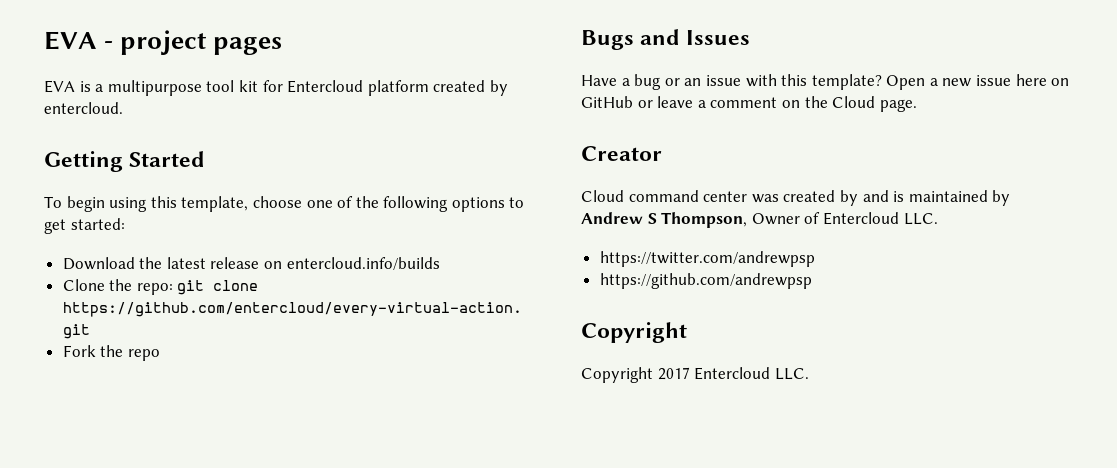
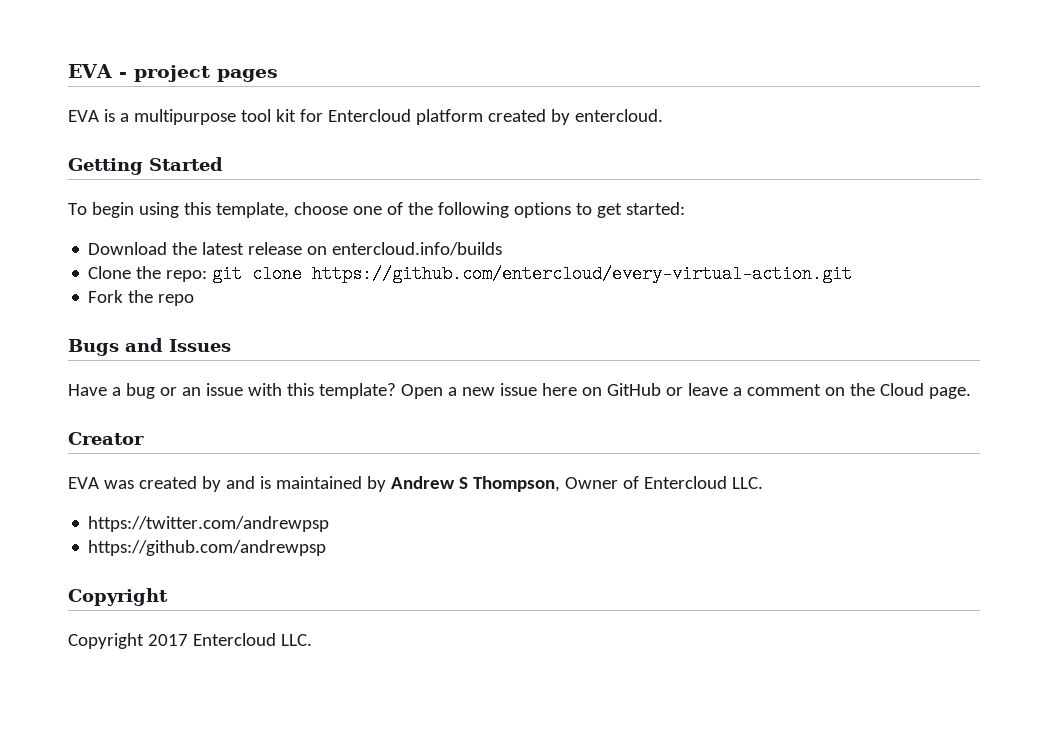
- Cloud command center was created by and is maintained by Andrew S Thompson, Owner of Entercloud LLC.
+ EVA was created by and is maintained by Andrew S Thompson, Owner of Entercloud LLC.

